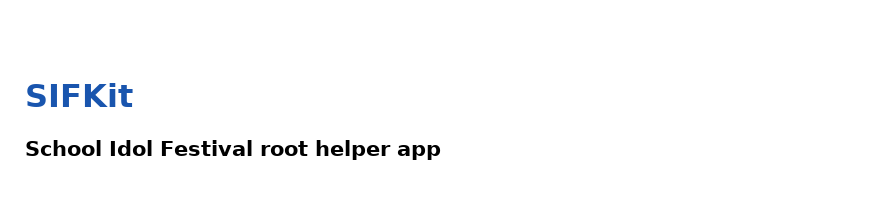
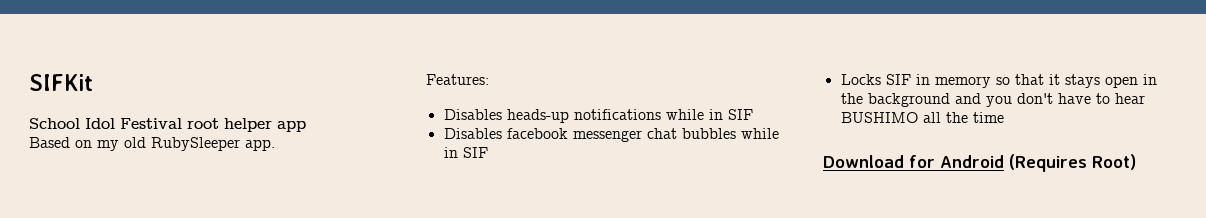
+ Based on my old RubySleeper app.
+ Features:
+ Disables heads-up notifications while in SIF
+ Disables facebook messenger chat bubbles while in SIF
+ Locks SIF in memory so that it stays open in the background and you don't have to hear BUSHIMO all the time
+ Download for Android (Requires Root)

